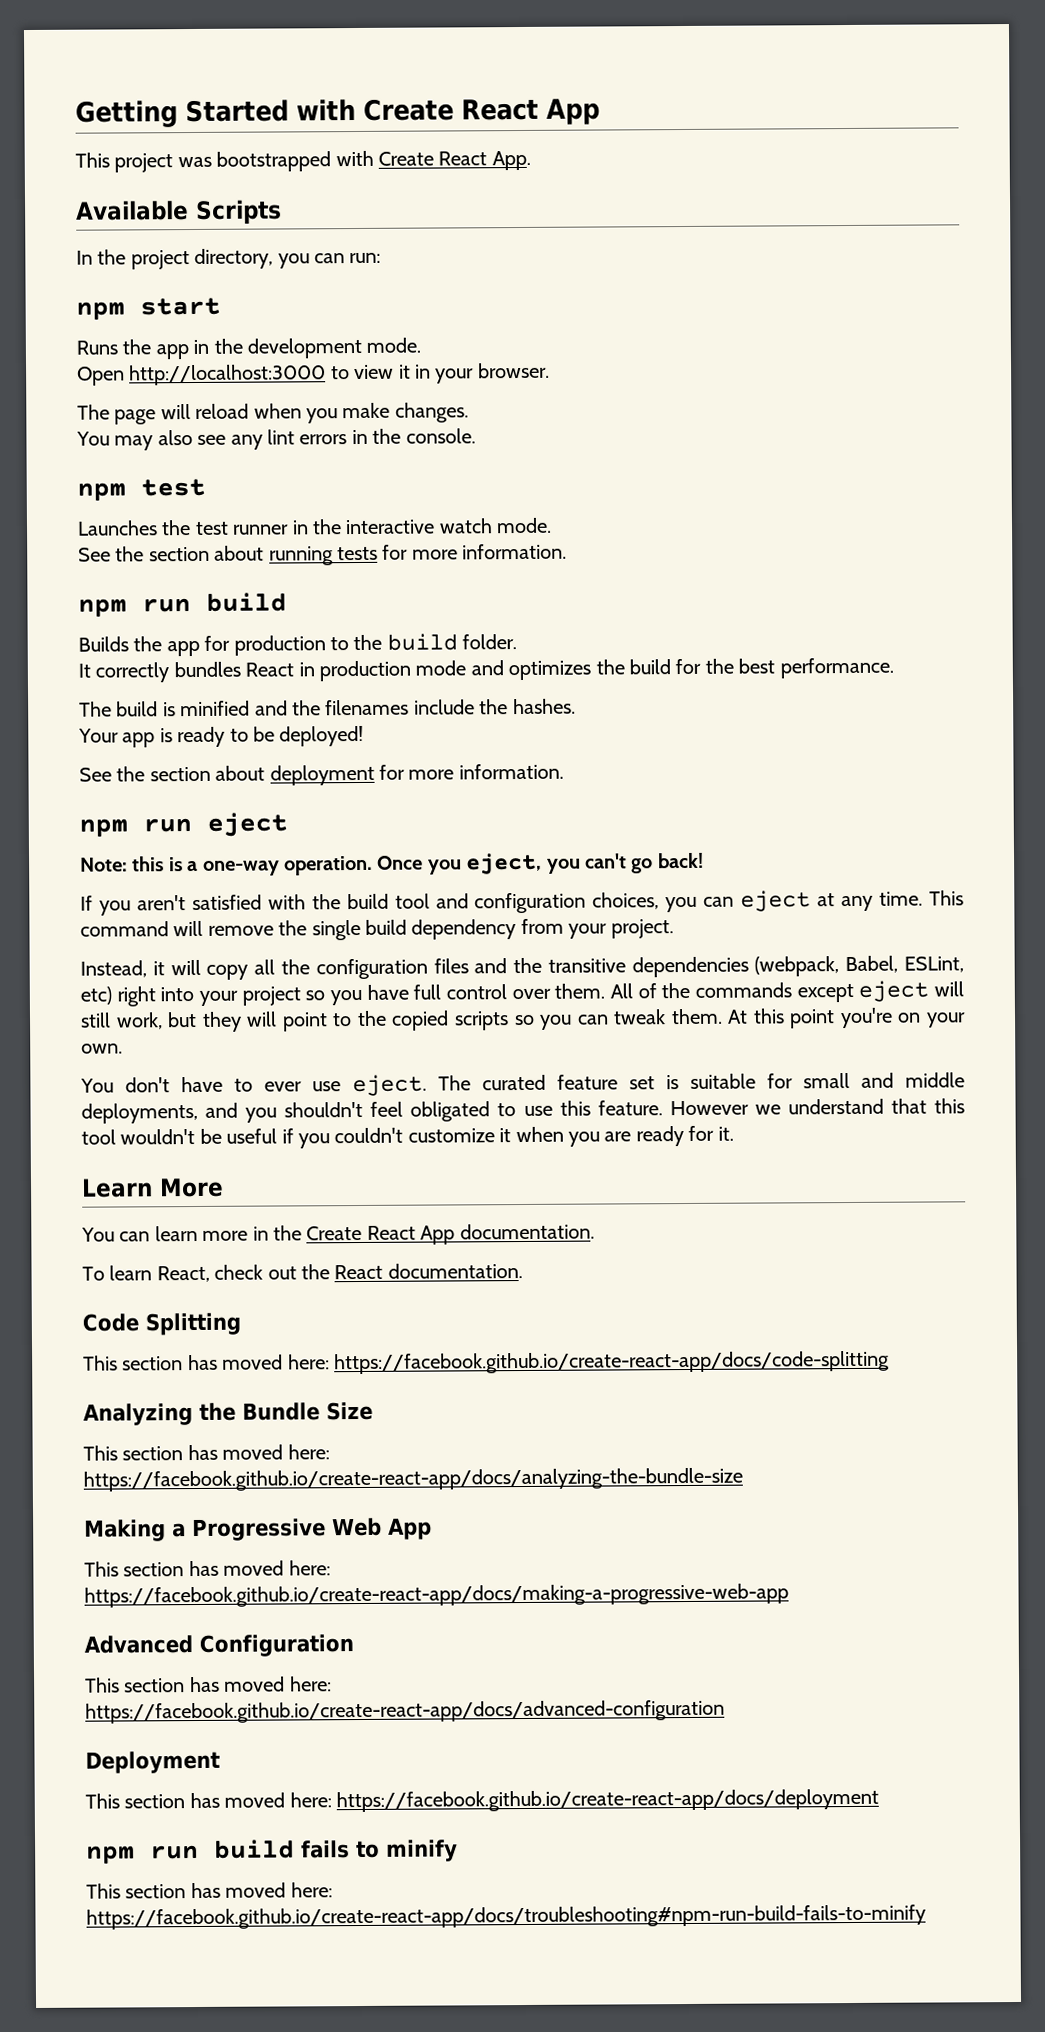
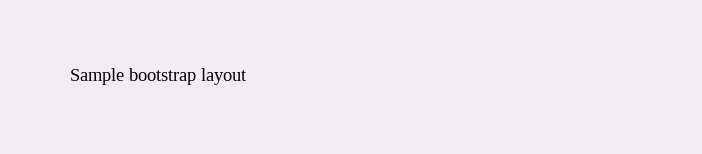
- Getting Started with Create React App
- This project was bootstrapped with Create React App.
- Available Scripts
- In the project directory, you can run:
- npm start
- Runs the app in the development mode.
- Open http://localhost:3000 to view it in your browser.
- The page will reload when you make changes.
- You may also see any lint errors in the console.
- npm test
- Launches the test runner in the interactive watch mode.
- See the section about running tests for more information.
- npm run build
- Builds the app for production to the build folder.
- It correctly bundles React in production mode and optimizes the build for the best performance.
- The build is minified and the filenames include the hashes.
- Your app is ready to be deployed!
- See the section about deployment for more information.
- npm run eject
- Note: this is a one-way operation. Once you eject, you can't go back!
- If you aren't satisfied with the build tool and configuration choices, you can eject at any time. This command will remove the single build dependency from your project.
- Instead, it will copy all the configuration files and the transitive dependencies (webpack, Babel, ESLint, etc) right into your project so you have full control over them. All of the commands except eject will still work, but they will point to the copied scripts so you can tweak them. At this point you're on your own.
- You don't have to ever use eject. The curated feature set is suitable for small and middle deployments, and you shouldn't feel obligated to use this feature. However we understand that this tool wouldn't be useful if you couldn't customize it when you are ready for it.
- Learn More
- You can learn more in the Create React App documentation.
- To learn React, check out the React documentation.
- Code Splitting
- This section has moved here: https://facebook.github.io/create-react-app/docs/code-splitting
- Analyzing the Bundle Size
- This section has moved here: https://facebook.github.io/create-react-app/docs/analyzing-the-bundle-size
- Making a Progressive Web App
- This section has moved here: https://facebook.github.io/create-react-app/docs/making-a-progressive-web-app
- Advanced Configuration
- This section has moved here: https://facebook.github.io/create-react-app/docs/advanced-configuration
- Deployment
- This section has moved here: https://facebook.github.io/create-react-app/docs/deployment
- npm run build fails to minify
- This section has moved here: https://facebook.github.io/create-react-app/docs/troubleshooting#npm-run-build-fails-to-minify
+ Sample bootstrap layout

